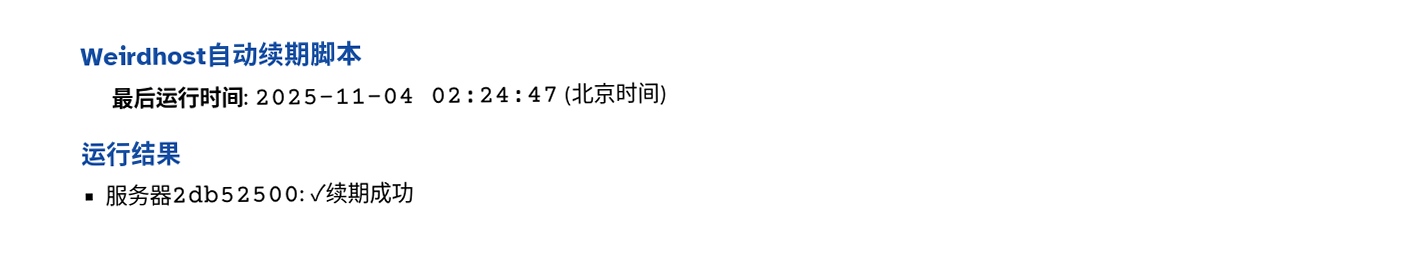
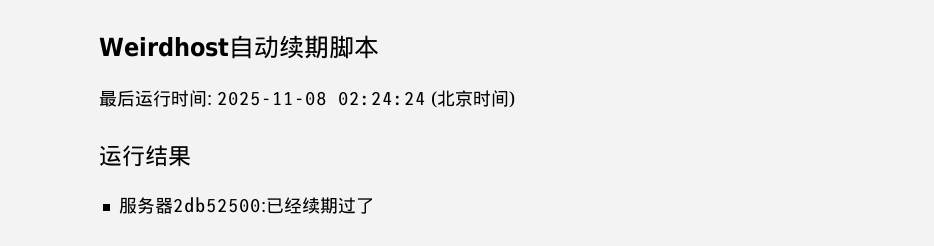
- 最后运行时间: 2025-11-04 02:24:47 (北京时间)
+ 最后运行时间: 2025-11-08 02:24:24 (北京时间)
- 服务器2db52500: ✓续期成功
+ 服务器2db52500:已经续期过了

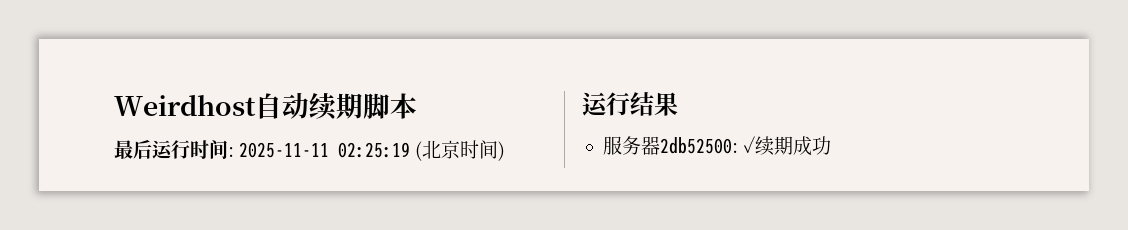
- 最后运行时间: 2025-11-08 02:24:24 (北京时间)
+ 最后运行时间: 2025-11-11 02:25:19 (北京时间)
- 服务器2db52500:已经续期过了
+ 服务器2db52500: ✓续期成功

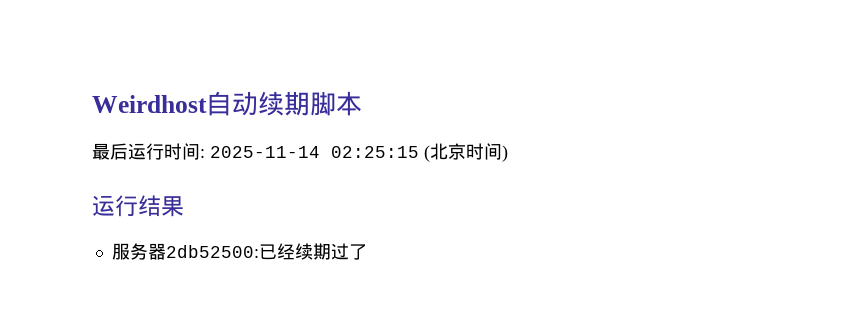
- 最后运行时间: 2025-11-11 02:25:19 (北京时间)
+ 最后运行时间: 2025-11-14 02:25:15 (北京时间)
- 服务器2db52500: ✓续期成功
+ 服务器2db52500:已经续期过了

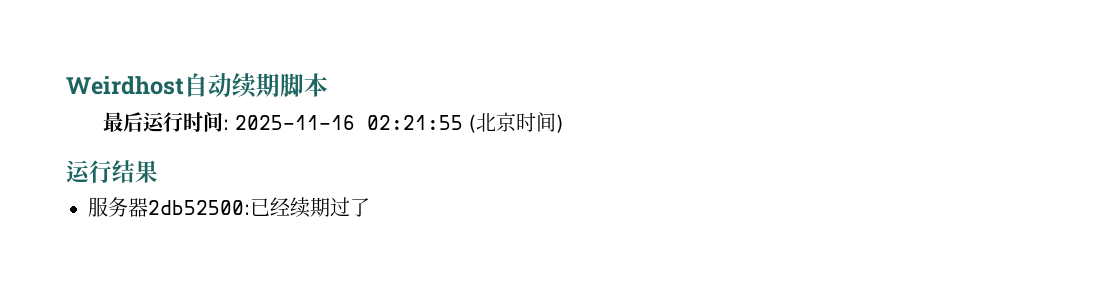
- 最后运行时间: 2025-11-14 02:25:15 (北京时间)
+ 最后运行时间: 2025-11-16 02:21:55 (北京时间)

